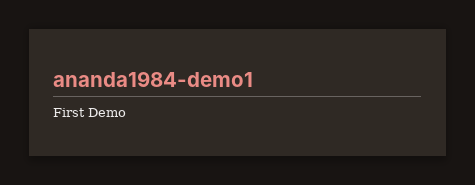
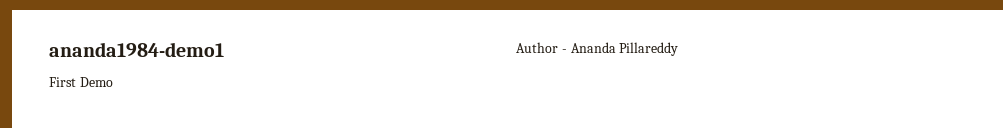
+ Author - Ananda Pillareddy

